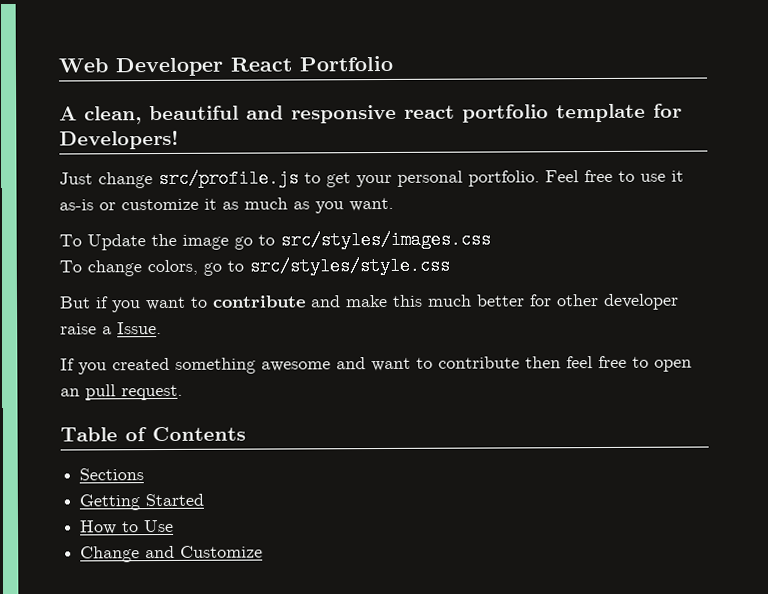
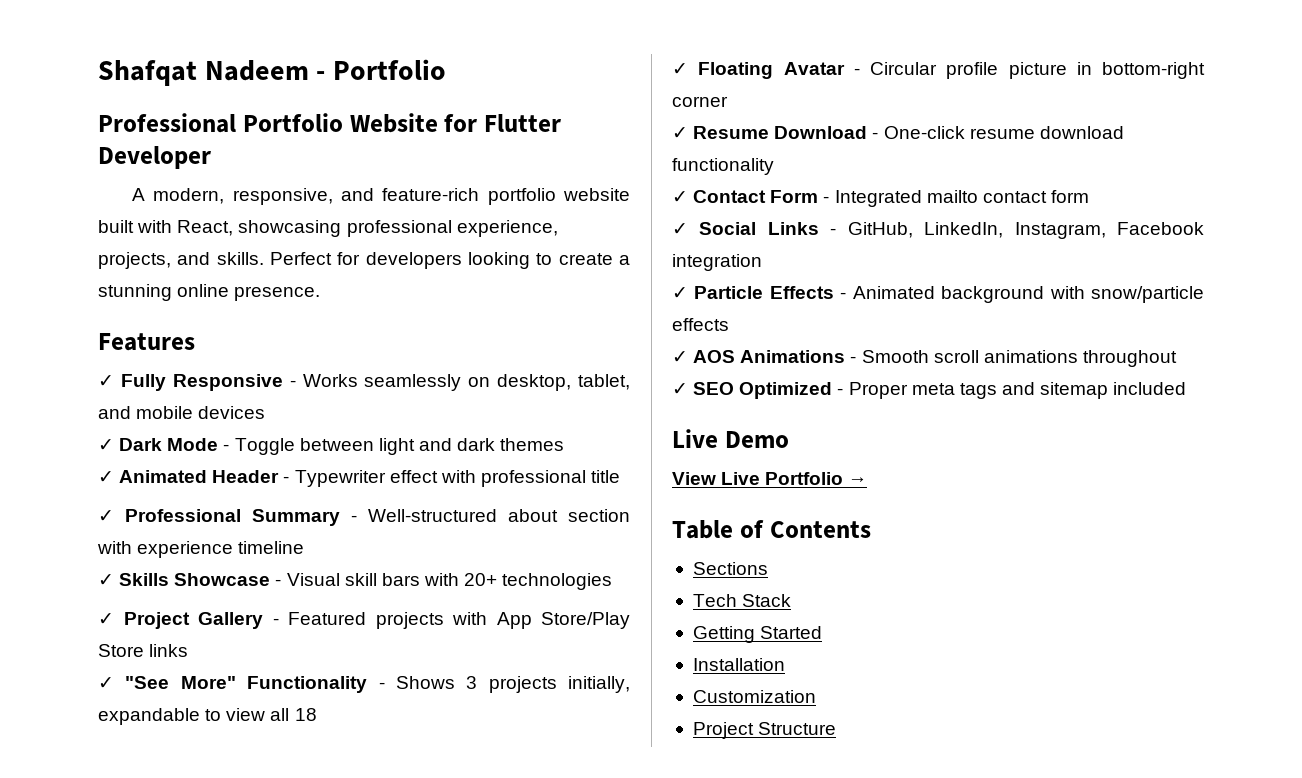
- Web Developer React Portfolio
- A clean, beautiful and responsive react portfolio template for Developers!
- Just change src/profile.js to get your personal portfolio. Feel free to use it as-is or customize it as much as you want.
- To Update the image go to src/styles/images.css
- To change colors, go to src/styles/style.css
- But if you want to contribute and make this much better for other developer raise a Issue.
- If you created something awesome and want to contribute then feel free to open an pull request.
+ Shafqat Nadeem - Portfolio
+ Professional Portfolio Website for Flutter Developer
+ A modern, responsive, and feature-rich portfolio website built with React, showcasing professional experience, projects, and skills. Perfect for developers looking to create a stunning online presence.
+ Features
+ ✓ Fully Responsive - Works seamlessly on desktop, tablet, and mobile devices
+ ✓ Dark Mode - Toggle between light and dark themes
+ ✓ Animated Header - Typewriter effect with professional title
+ ✓ Professional Summary - Well-structured about section with experience timeline
+ ✓ Skills Showcase - Visual skill bars with 20+ technologies
+ ✓ Project Gallery - Featured projects with App Store/Play Store links
+ ✓ "See More" Functionality - Shows 3 projects initially, expandable to view all 18
+ ✓ Floating Avatar - Circular profile picture in bottom-right corner
+ ✓ Resume Download - One-click resume download functionality
+ ✓ Contact Form - Integrated mailto contact form
+ ✓ Social Links - GitHub, LinkedIn, Instagram, Facebook integration
+ ✓ Particle Effects - Animated background with snow/particle effects
+ ✓ AOS Animations - Smooth scroll animations throughout
+ ✓ SEO Optimized - Proper meta tags and sitemap included
+ Live Demo
+ View Live Portfolio →
+ Tech Stack
- How to Use
- Change and Customize
+ Installation
+ Customization
+ Project Structure

